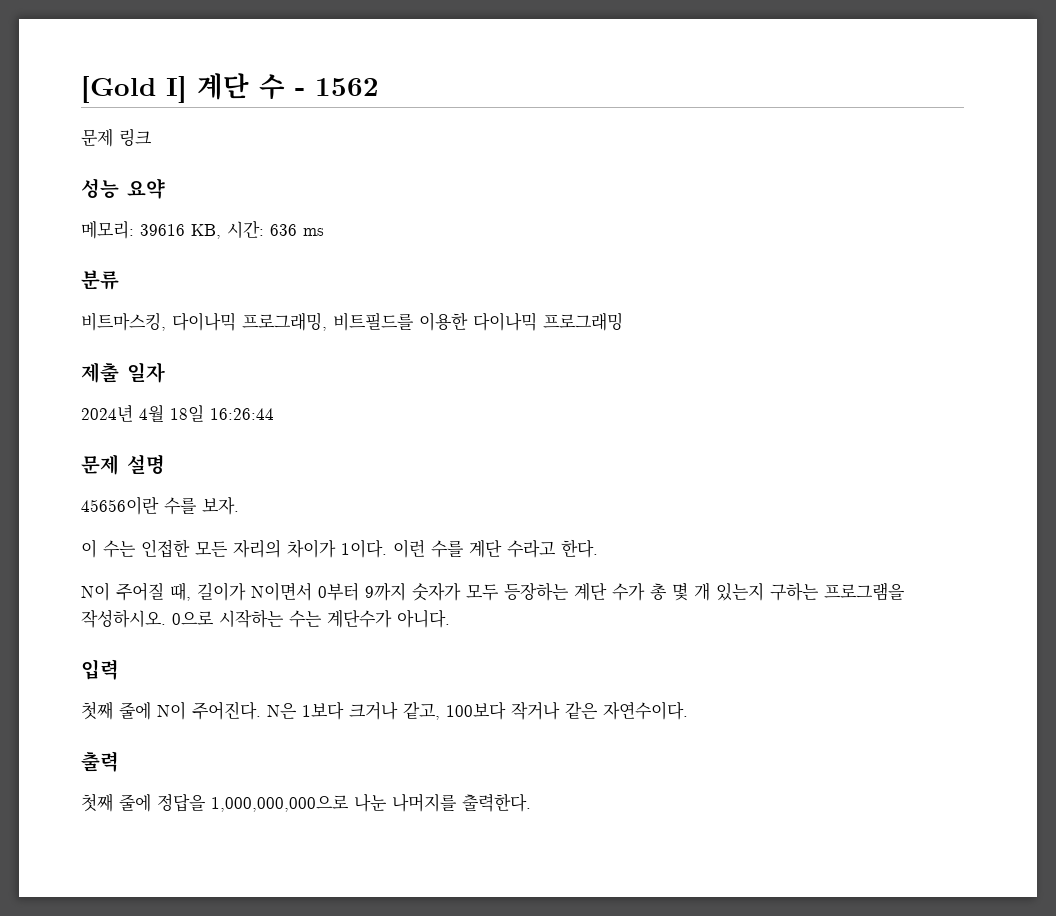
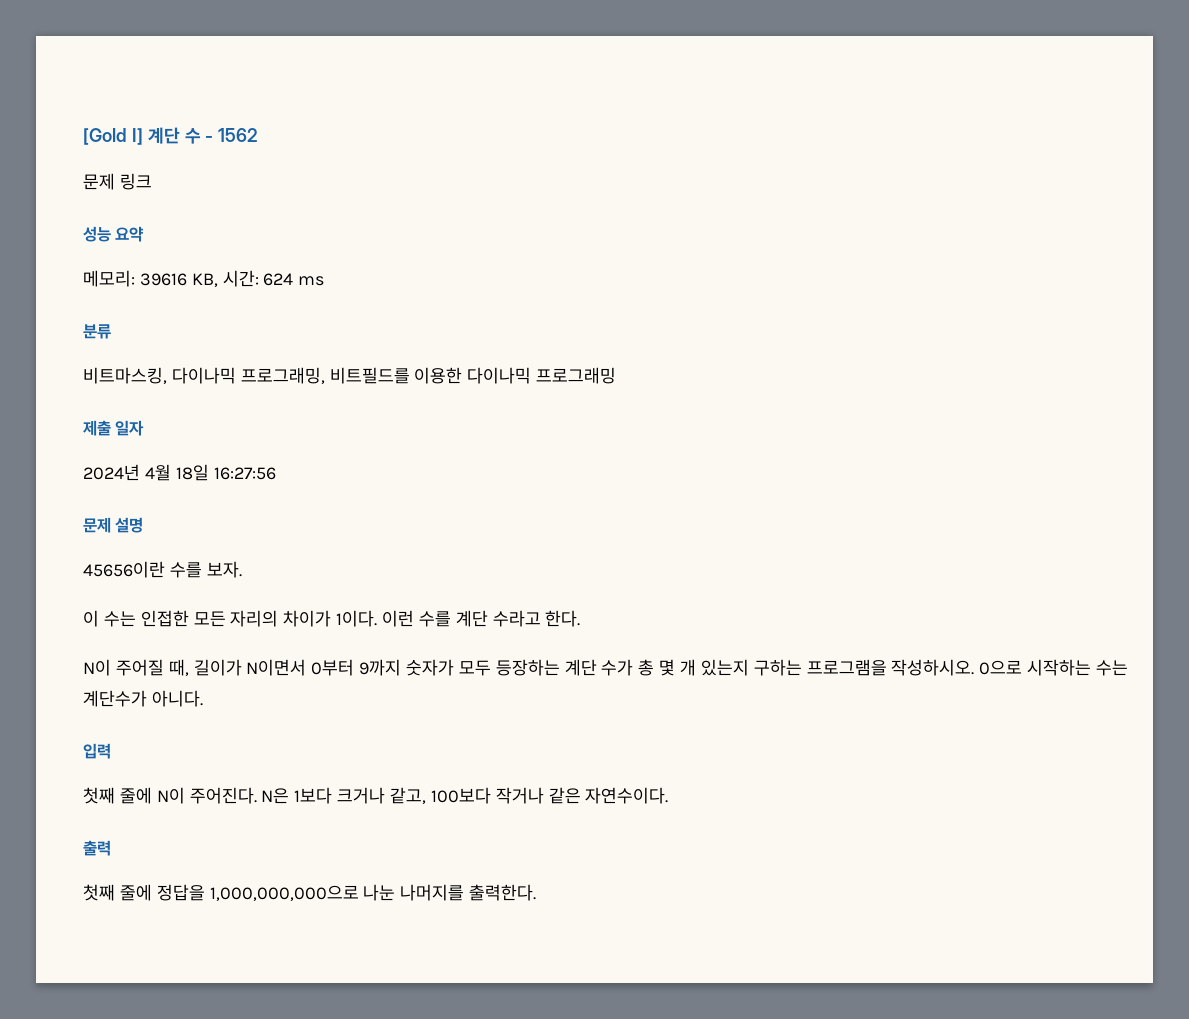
- 메모리: 39616 KB, 시간: 636 ms
+ 메모리: 39616 KB, 시간: 624 ms
- 2024년 4월 18일 16:26:44
+ 2024년 4월 18일 16:27:56

